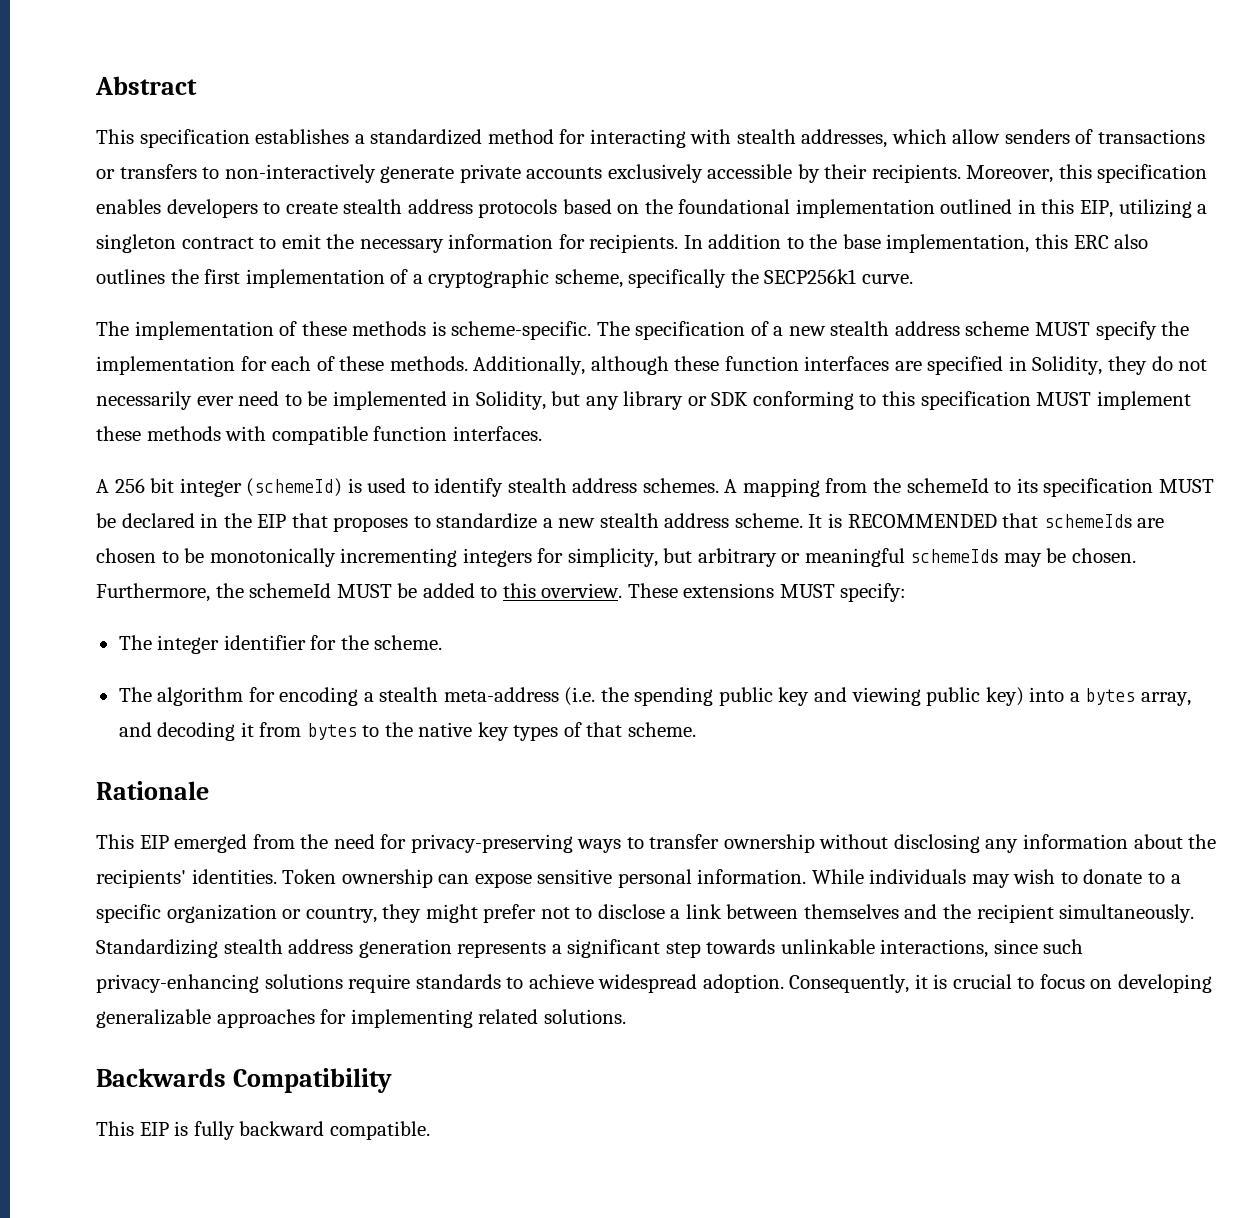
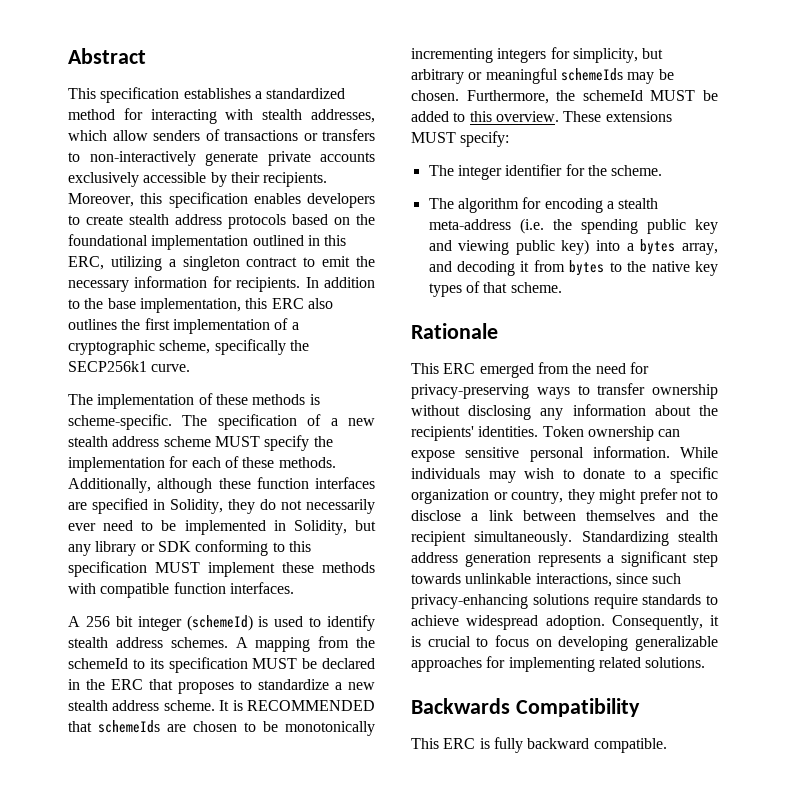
- Moreover, this specification enables developers to create stealth address protocols based on the foundational implementation outlined in this EIP, utilizing a singleton contract to emit the necessary information for recipients.
+ Moreover, this specification enables developers to create stealth address protocols based on the foundational implementation outlined in this ERC, utilizing a singleton contract to emit the necessary information for recipients.
- A mapping from the schemeId to its specification MUST be declared in the EIP that proposes to standardize a new stealth address scheme.
+ A mapping from the schemeId to its specification MUST be declared in the ERC that proposes to standardize a new stealth address scheme.
- This EIP emerged from the need for privacy-preserving ways to transfer ownership without disclosing any information about the recipients' identities.
+ This ERC emerged from the need for privacy-preserving ways to transfer ownership without disclosing any information about the recipients' identities.
- This EIP is fully backward compatible.
+ This ERC is fully backward compatible.

